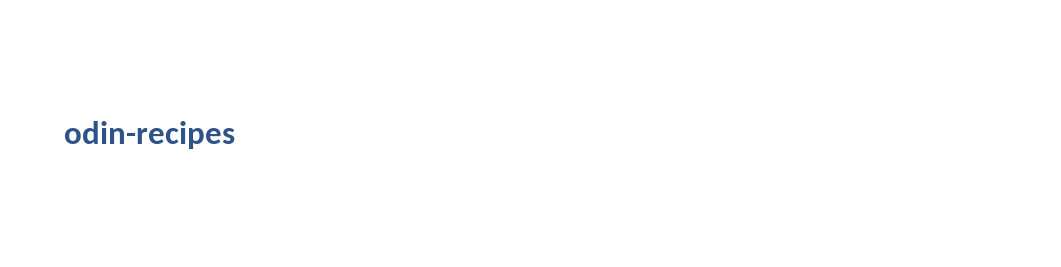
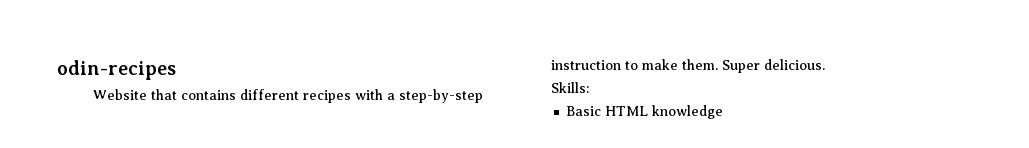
+ Website that contains different recipes with a step-by-step instruction to make them. Super delicious.
+ Skills:
+ Basic HTML knowledge

